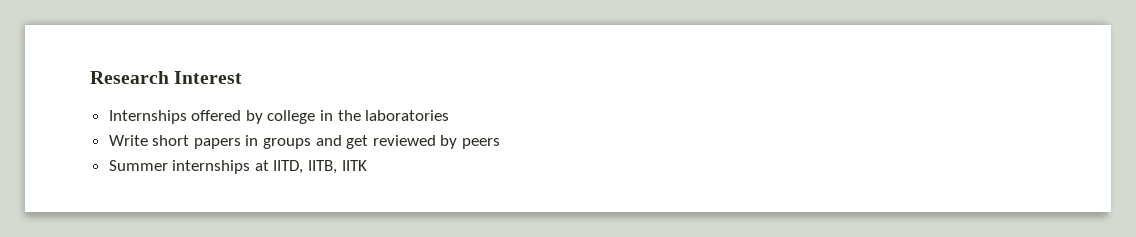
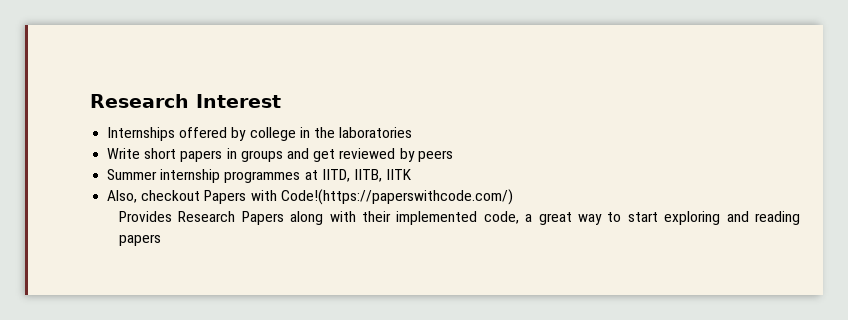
- Summer internships at IITD, IITB, IITK
+ Summer internship programmes at IITD, IITB, IITK
+ Also, checkout Papers with Code!(https://paperswithcode.com/)
+ Provides Research Papers along with their implemented code, a great way to start exploring and reading papers

